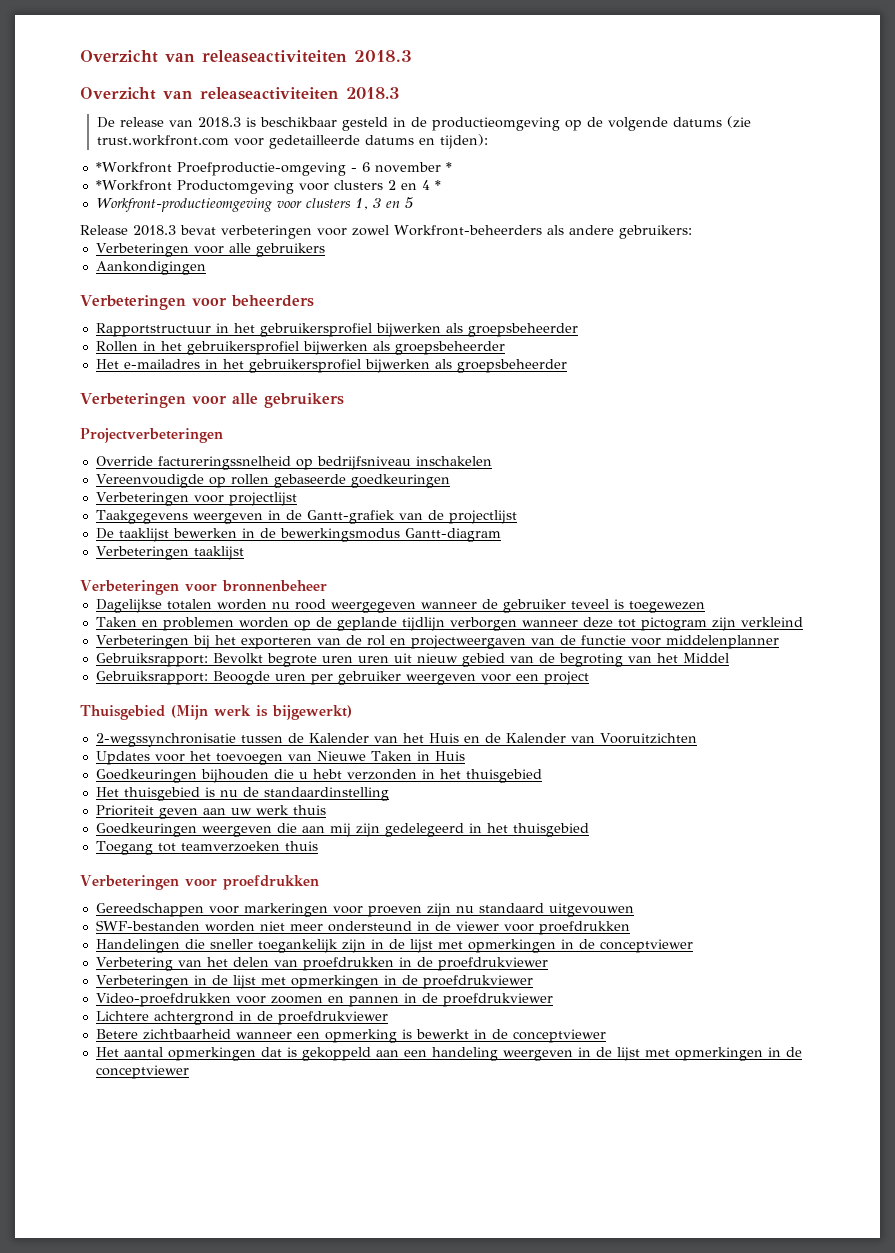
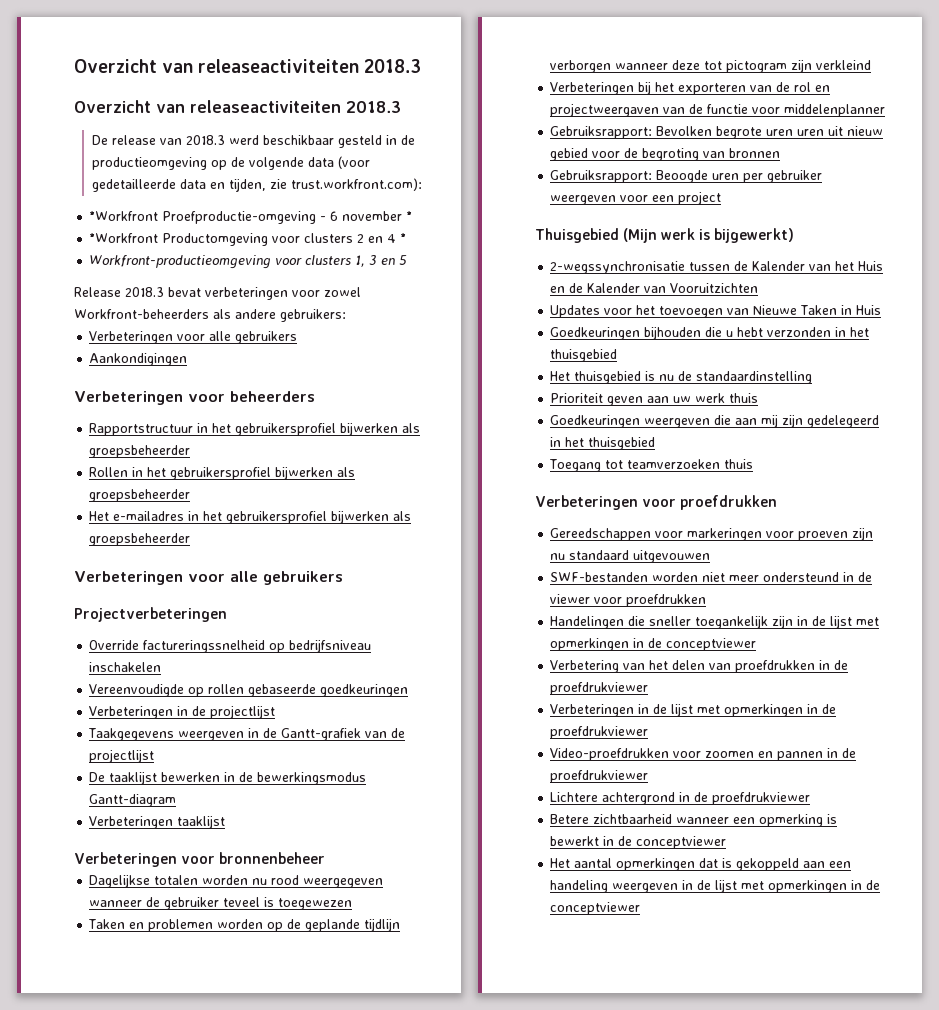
- De release van 2018.3 is beschikbaar gesteld in de productieomgeving op de volgende datums (zie trust.workfront.com voor gedetailleerde datums en tijden):
+ De release van 2018.3 werd beschikbaar gesteld in de productieomgeving op de volgende data (voor gedetailleerde data en tijden, zie trust.workfront.com):
- Verbeteringen voor projectlijst
+ Verbeteringen in de projectlijst
- Gebruiksrapport: Bevolkt begrote uren uren uit nieuw gebied van de begroting van het Middel
+ Gebruiksrapport: Bevolken begrote uren uren uit nieuw gebied voor de begroting van bronnen

